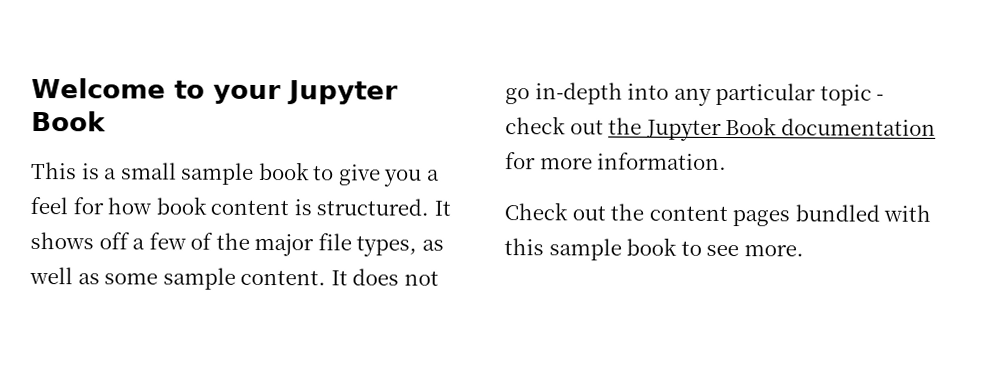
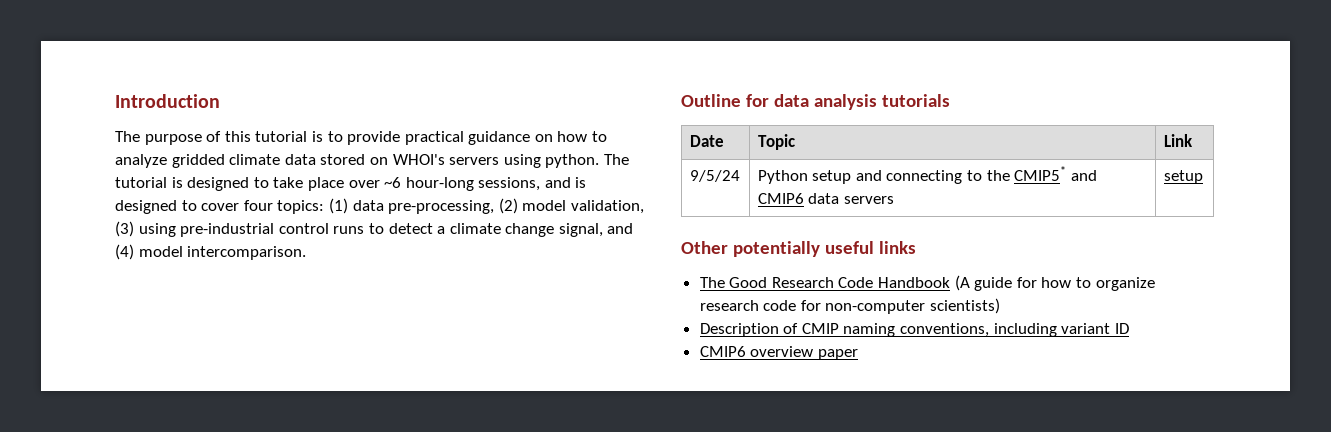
- Welcome to your Jupyter Book
- This is a small sample book to give you a feel for how book content is structured. It shows off a few of the major file types, as well as some sample content. It does not go in-depth into any particular topic - check out the Jupyter Book documentation for more information.
- Check out the content pages bundled with this sample book to see more.
+ Introduction
+ The purpose of this tutorial is to provide practical guidance on how to analyze gridded climate data stored on WHOI's servers using python. The tutorial is designed to take place over ~6 hour-long sessions, and is designed to cover four topics: (1) data pre-processing, (2) model validation, (3) using pre-industrial control runs to detect a climate change signal, and (4) model intercomparison.
+ Outline for data analysis tutorials
+ Date | Topic | Link
+ 9/5/24 | Python setup and connecting to the CMIP5* and CMIP6 data servers | setup
+ Other potentially useful links
+ The Good Research Code Handbook (A guide for how to organize research code for non-computer scientists)
+ Description of CMIP naming conventions, including variant ID
+ CMIP6 overview paper

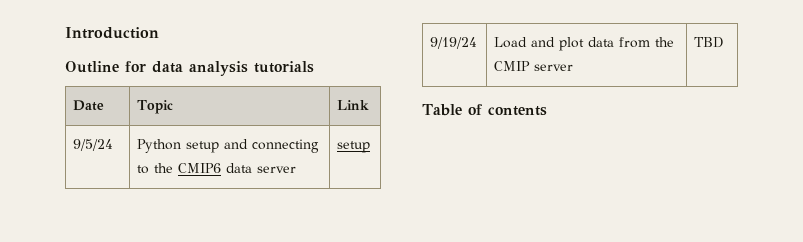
- The purpose of this tutorial is to provide practical guidance on how to analyze gridded climate data stored on WHOI's servers using python. The tutorial is designed to take place over ~6 hour-long sessions, and is designed to cover four topics: (1) data pre-processing, (2) model validation, (3) using pre-industrial control runs to detect a climate change signal, and (4) model intercomparison.
- 9/5/24 | Python setup and connecting to the CMIP5* and CMIP6 data servers | setup
- Other potentially useful links
- The Good Research Code Handbook (A guide for how to organize research code for non-computer scientists)
- Description of CMIP naming conventions, including variant ID
- CMIP6 overview paper
+ 9/5/24 | Python setup and connecting to the CMIP6 data server | setup
+ 9/19/24 | Load and plot data from the CMIP server | TBD
+ Table of contents

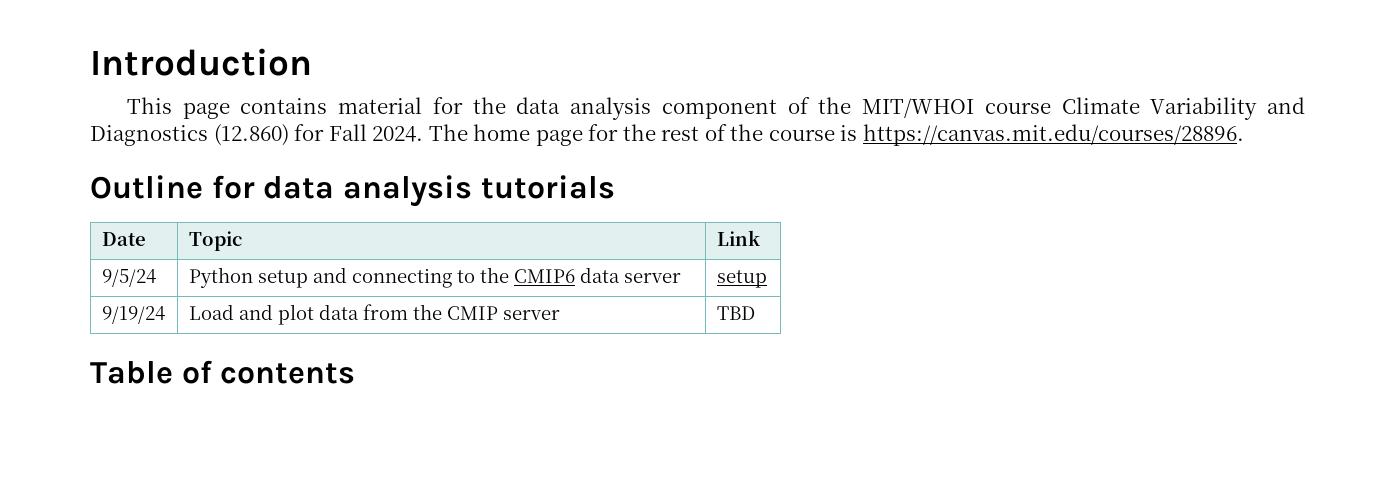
+ This page contains material for the data analysis component of the MIT/WHOI course Climate Variability and Diagnostics (12.860) for Fall 2024. The home page for the rest of the course is https://canvas.mit.edu/courses/28896.

